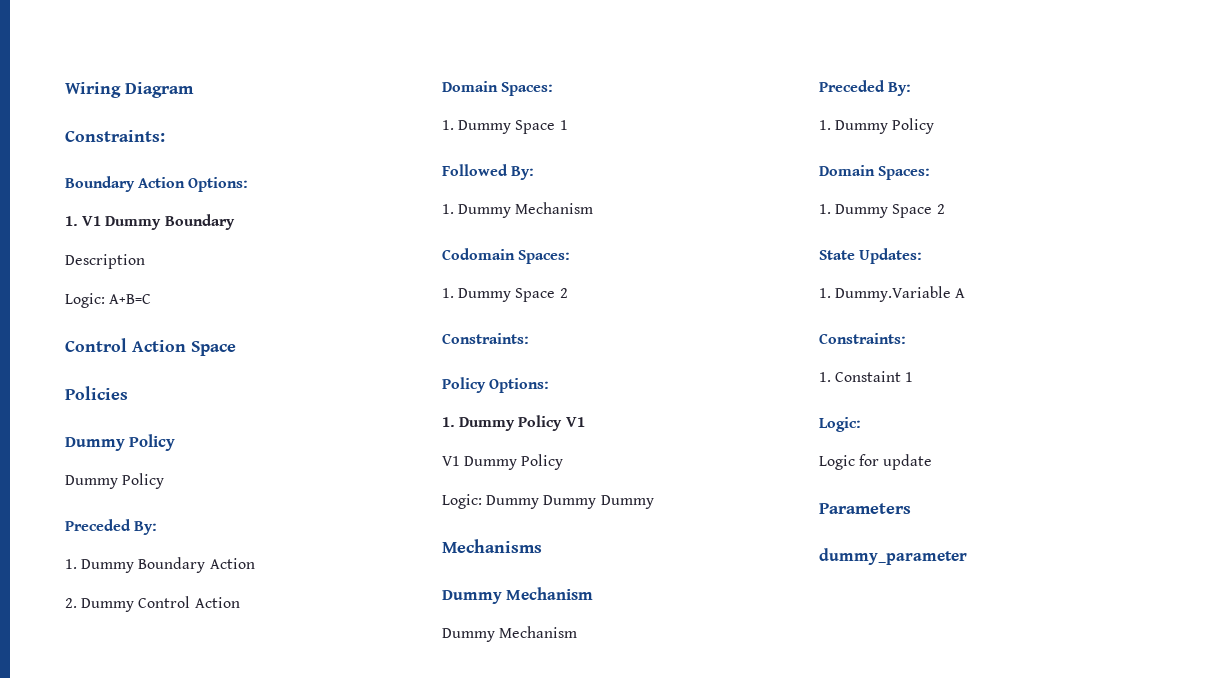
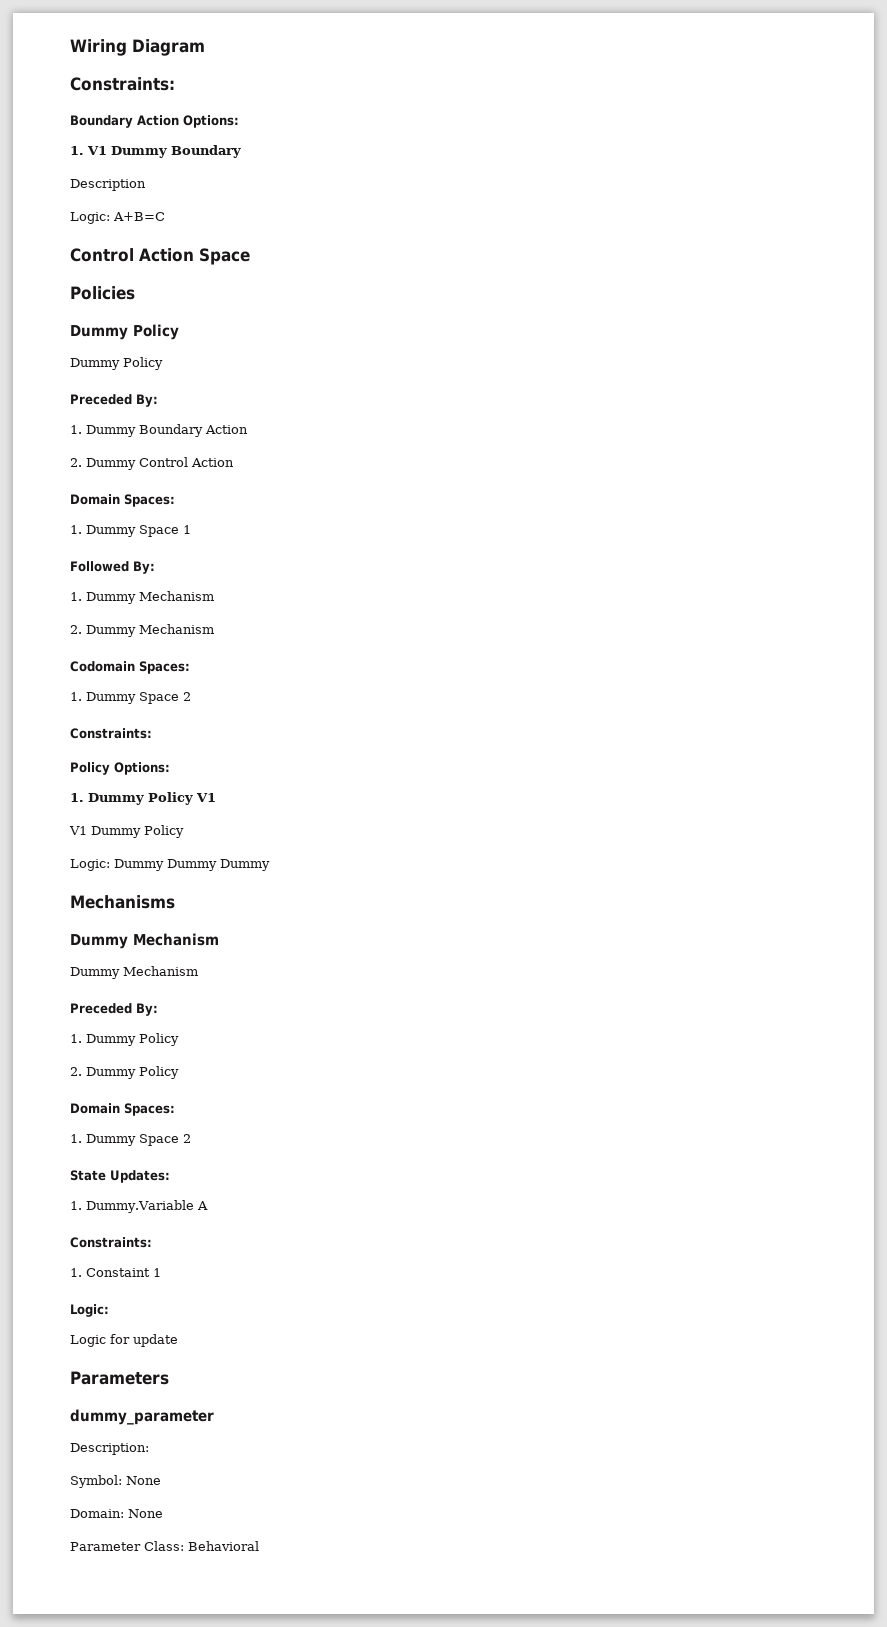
+ 2. Dummy Mechanism
+ 2. Dummy Policy
+ Description:
+ Symbol: None
+ Domain: None
+ Parameter Class: Behavioral

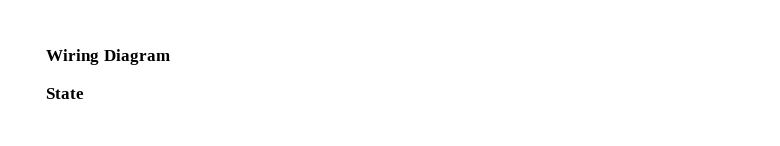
  Wiring Diagram
- Constraints:
- Boundary Action Options:
- 1. V1 Dummy Boundary
- Description
- Logic: A+B=C
- Control Action Space
- Policies
- Dummy Policy
- Dummy Policy
- Preceded By:
- 1. Dummy Boundary Action
- 2. Dummy Control Action
- Domain Spaces:
- 1. Dummy Space 1
- Followed By:
- 1. Dummy Mechanism
- 2. Dummy Mechanism
- Codomain Spaces:
- 1. Dummy Space 2
- Constraints:
- Policy Options:
- 1. Dummy Policy V1
- V1 Dummy Policy
- Logic: Dummy Dummy Dummy
- Mechanisms
- Dummy Mechanism
- Dummy Mechanism
- Preceded By:
- 1. Dummy Policy
- 2. Dummy Policy
- Domain Spaces:
- 1. Dummy Space 2
- State Updates:
- 1. Dummy.Variable A
- Constraints:
- 1. Constaint 1
- Logic:
- Logic for update
- Parameters
- dummy_parameter
- Description:
- Symbol: None
- Domain: None
- Parameter Class: Behavioral
+ State

